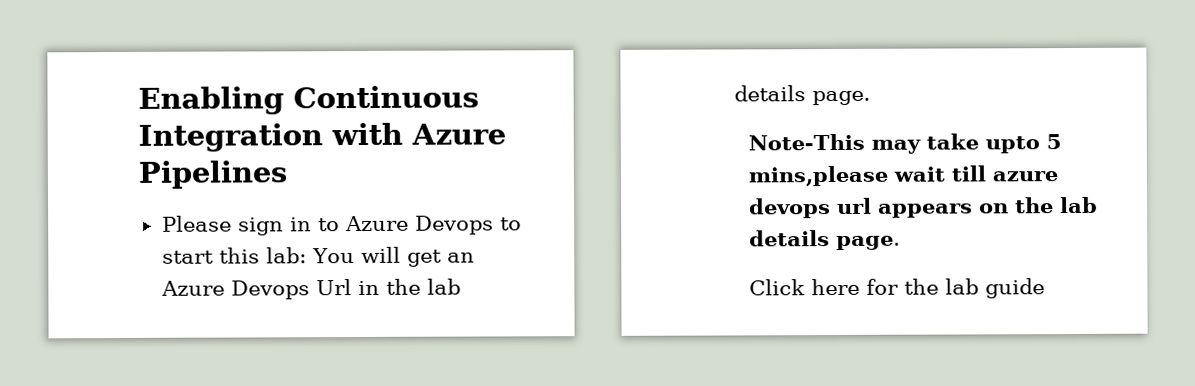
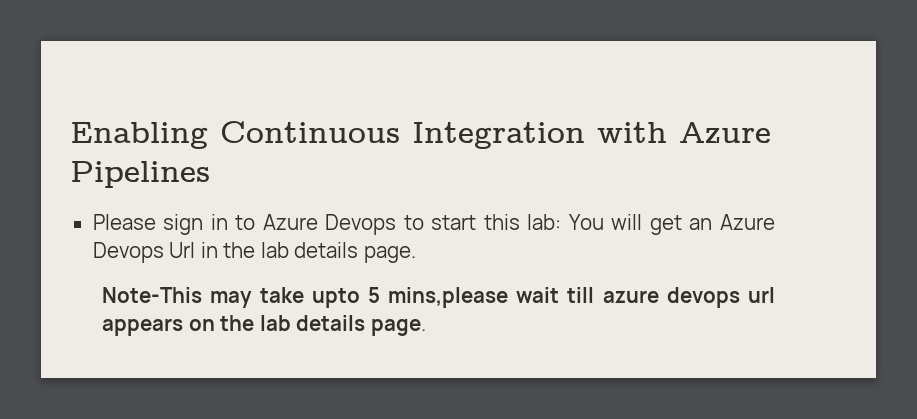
- Click here for the lab guide

